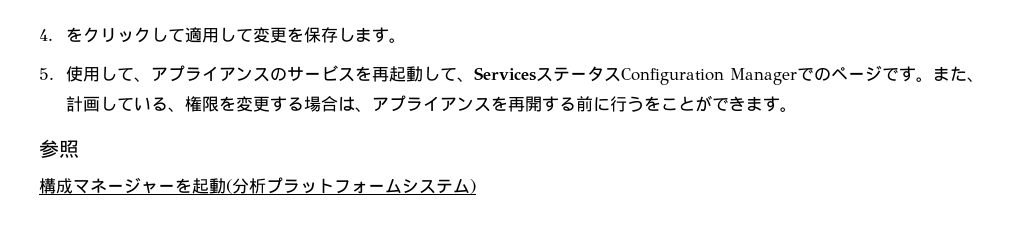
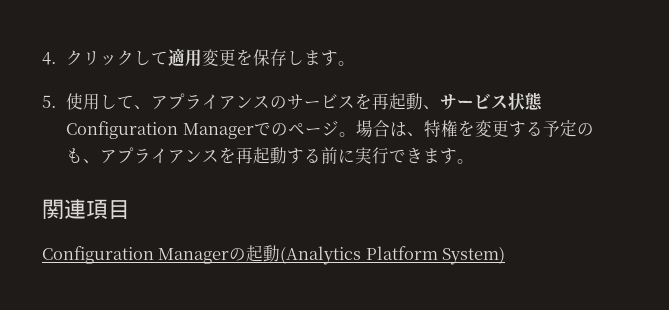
- 4.をクリックして適用して変更を保存します。
+ 4.クリックして適用変更を保存します。
- 5.使用して、アプライアンスのサービスを再起動して、ServicesステータスConfiguration Managerでのページです。また、計画している、権限を変更する場合は、アプライアンスを再開する前に行うをことができます。
+ 5.使用して、アプライアンスのサービスを再起動、サービス状態Configuration Managerでのページ。場合は、特権を変更する予定のも、アプライアンスを再起動する前に実行できます。
- 参照
- 構成マネージャーを起動(分析プラットフォームシステム)
+ 関連項目
+ Configuration Managerの起動(Analytics Platform System)

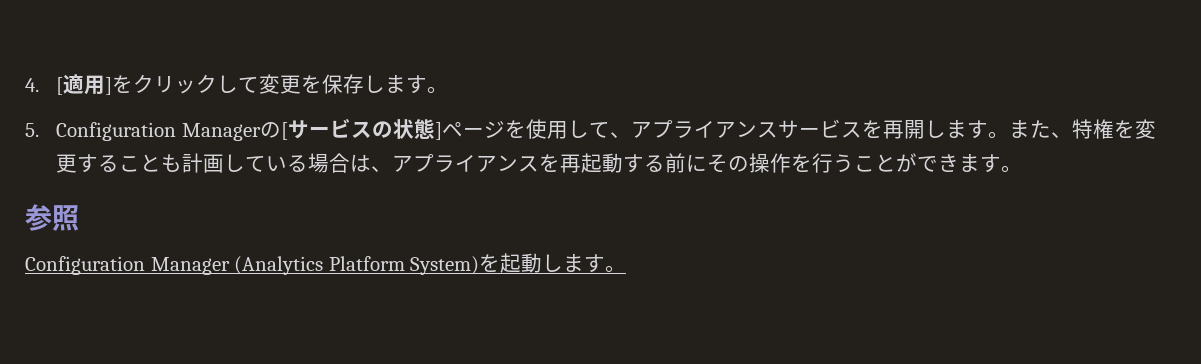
- 4.クリックして適用変更を保存します。
+ 4. [適用]をクリックして変更を保存します。
- 5.使用して、アプライアンスのサービスを再起動、サービス状態Configuration Managerでのページ。場合は、特権を変更する予定のも、アプライアンスを再起動する前に実行できます。
+ 5. Configuration Managerの[サービスの状態]ページを使用して、アプライアンスサービスを再開します。また、特権を変更することも計画している場合は、アプライアンスを再起動する前にその操作を行うことができます。
- 関連項目
- Configuration Managerの起動(Analytics Platform System)
+ 参照
+ Configuration Manager (Analytics Platform System)を起動します。

